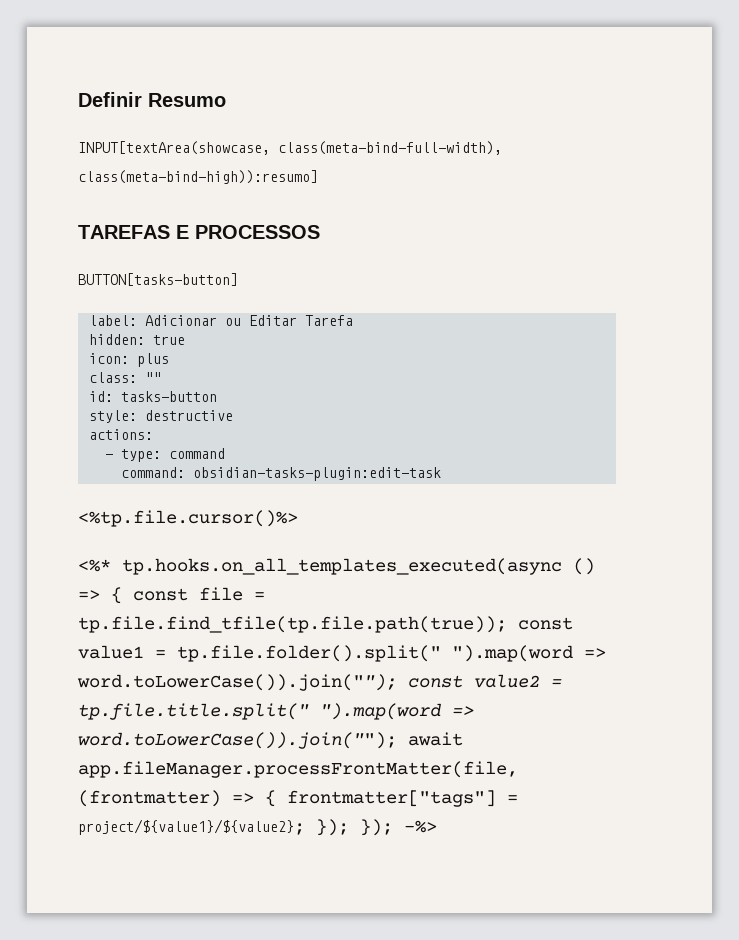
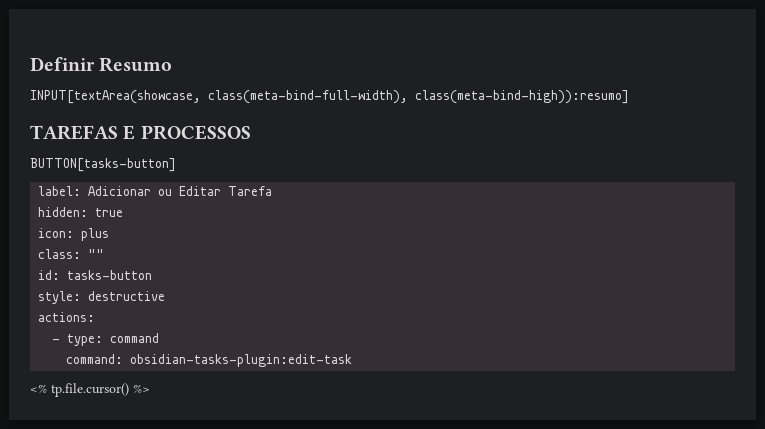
- <%tp.file.cursor()%>
- <%* tp.hooks.on_all_templates_executed(async () => { const file = tp.file.find_tfile(tp.file.path(true)); const value1 = tp.file.folder().split(" ").map(word => word.toLowerCase()).join(""); const value2 = tp.file.title.split(" ").map(word => word.toLowerCase()).join(""); await app.fileManager.processFrontMatter(file, (frontmatter) => { frontmatter["tags"] = project/${value1}/${value2}; }); }); -%>
+ <% tp.file.cursor() %>

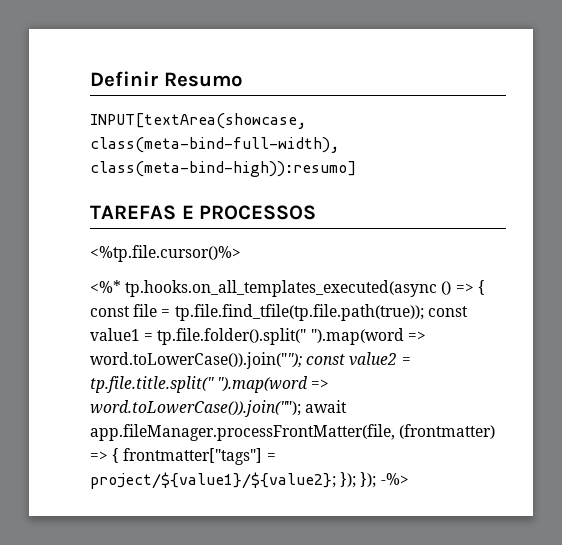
- BUTTON[tasks-button]
- label: Adicionar ou Editar Tarefa
- hidden: true
- icon: plus
- class: ""
- id: tasks-button
- style: destructive
- actions:
- - type: command
- command: obsidian-tasks-plugin:edit-task
- <% tp.file.cursor() %>
+ <%tp.file.cursor()%>
+ <%* tp.hooks.on_all_templates_executed(async () => { const file = tp.file.find_tfile(tp.file.path(true)); const value1 = tp.file.folder().split(" ").map(word => word.toLowerCase()).join(""); const value2 = tp.file.title.split(" ").map(word => word.toLowerCase()).join(""); await app.fileManager.processFrontMatter(file, (frontmatter) => { frontmatter["tags"] = project/${value1}/${value2}; }); }); -%>

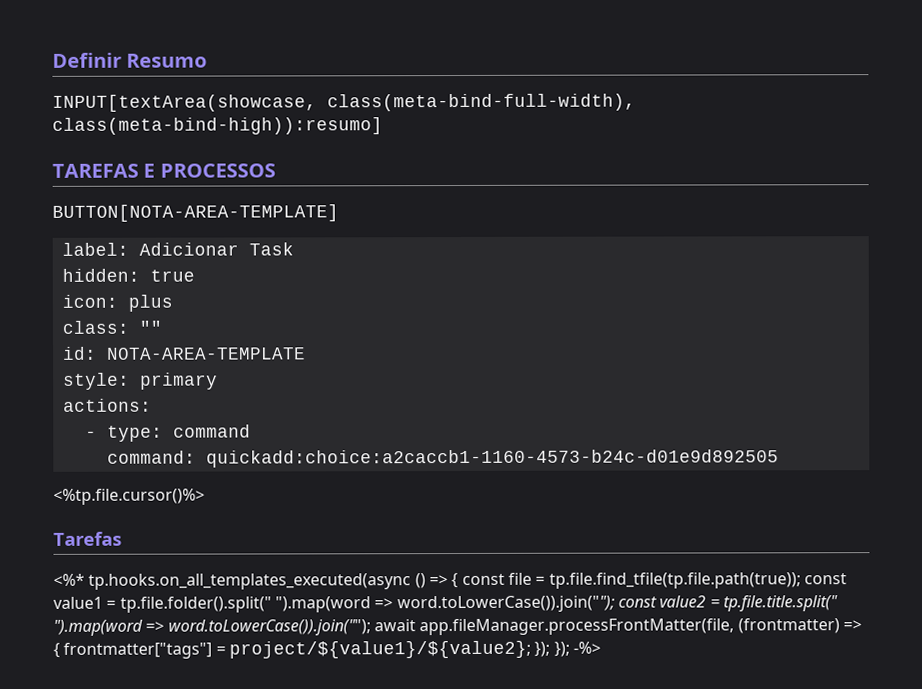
+ BUTTON[NOTA-AREA-TEMPLATE]
+ label: Adicionar Task
+ hidden: true
+ icon: plus
+ class: ""
+ id: NOTA-AREA-TEMPLATE
+ style: primary
+ actions:
+ - type: command
+ command: quickadd:choice:a2caccb1-1160-4573-b24c-d01e9d892505
+ Tarefas

